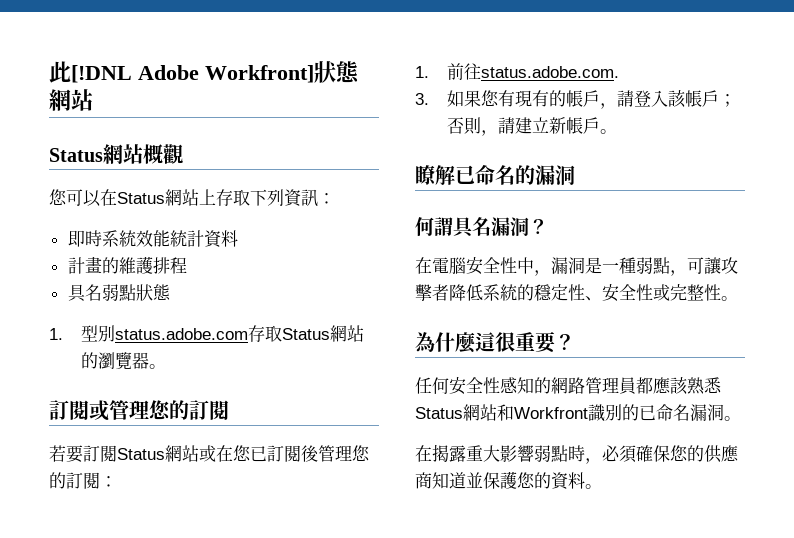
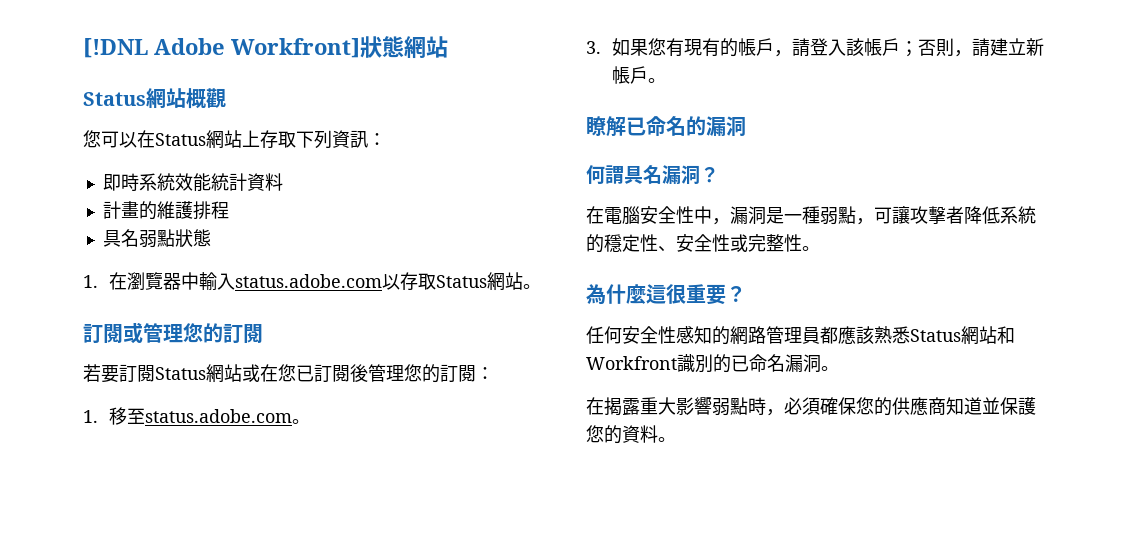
- 此[!DNL Adobe Workfront]狀態網站
+ [!DNL Adobe Workfront]狀態網站
- 1.型別status.adobe.com存取Status網站的瀏覽器。
+ 1.在瀏覽器中輸入status.adobe.com以存取Status網站。
- 1.前往status.adobe.com.
+ 1.移至status.adobe.com。

